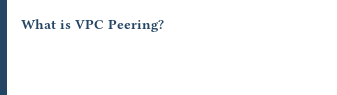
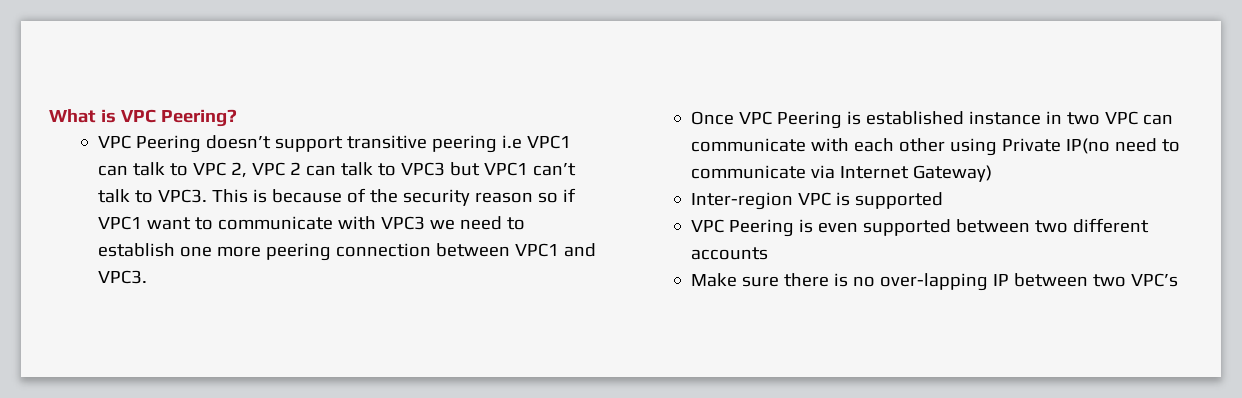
+ VPC Peering doesn’t support transitive peering i.e VPC1 can talk to VPC 2, VPC 2 can talk to VPC3 but VPC1 can’t talk to VPC3. This is because of the security reason so if VPC1 want to communicate with VPC3 we need to establish one more peering connection between VPC1 and VPC3.
+ Once VPC Peering is established instance in two VPC can communicate with each other using Private IP(no need to communicate via Internet Gateway)
+ Inter-region VPC is supported
+ VPC Peering is even supported between two different accounts
+ Make sure there is no over-lapping IP between two VPC’s

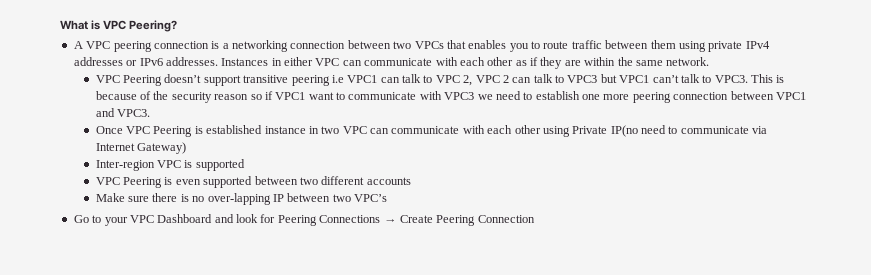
+ A VPC peering connection is a networking connection between two VPCs that enables you to route traffic between them using private IPv4 addresses or IPv6 addresses. Instances in either VPC can communicate with each other as if they are within the same network.
+ Go to your VPC Dashboard and look for Peering Connections → Create Peering Connection

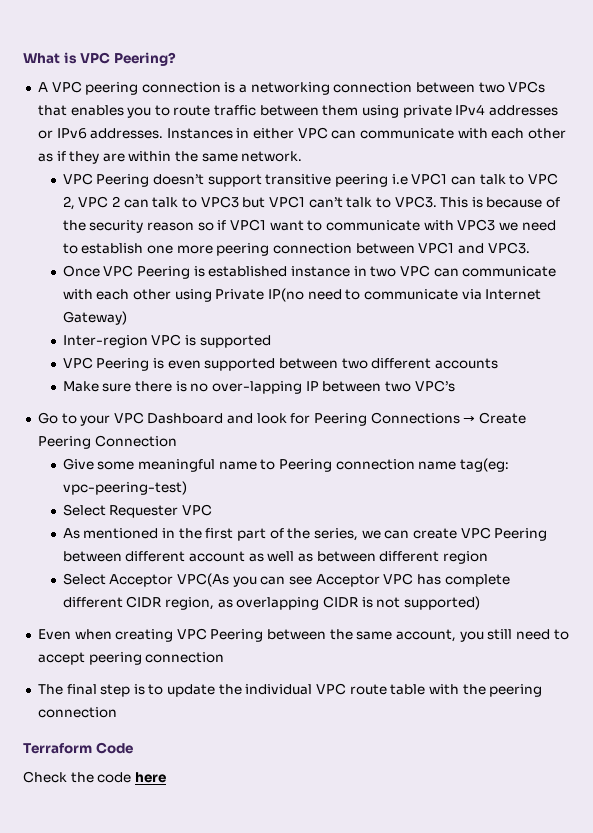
+ Give some meaningful name to Peering connection name tag(eg: vpc-peering-test)
+ Select Requester VPC
+ As mentioned in the first part of the series, we can create VPC Peering between different account as well as between different region
+ Select Acceptor VPC(As you can see Acceptor VPC has complete different CIDR region, as overlapping CIDR is not supported)
+ Even when creating VPC Peering between the same account, you still need to accept peering connection
+ The final step is to update the individual VPC route table with the peering connection
+ Terraform Code
+ Check the code here

